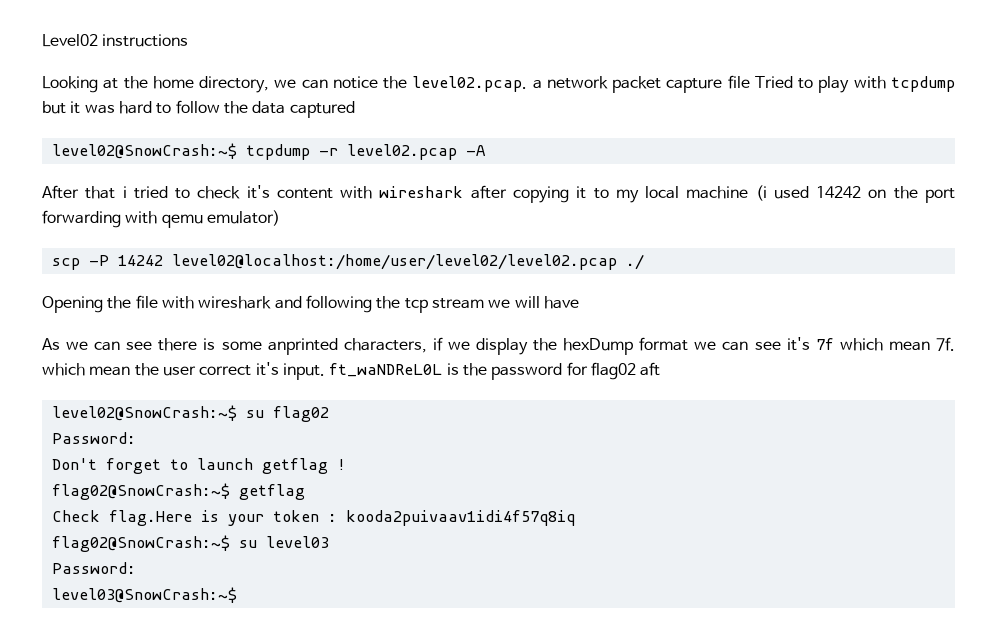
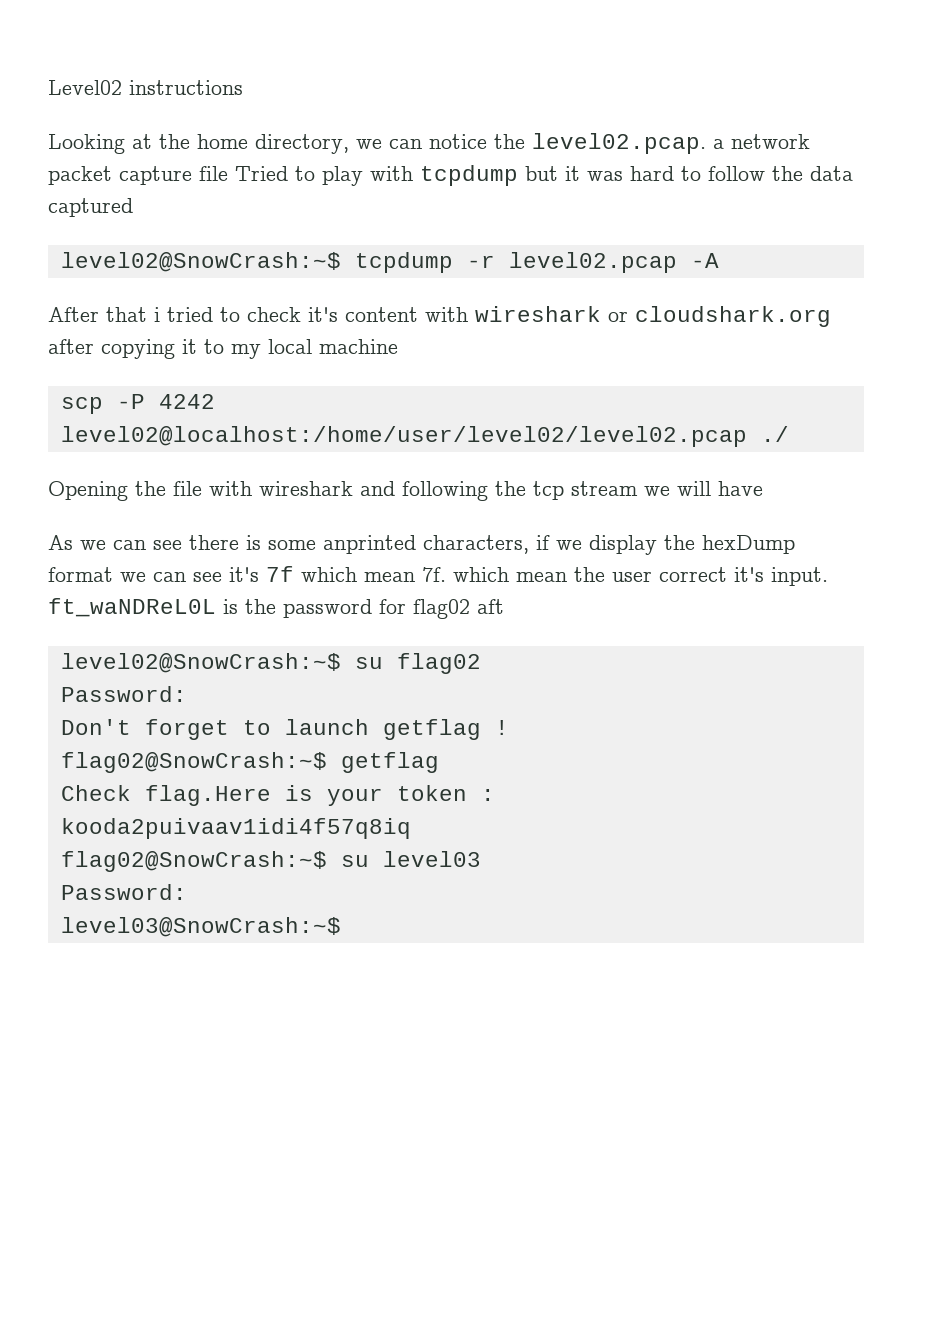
- After that i tried to check it's content with wireshark after copying it to my local machine (i used 14242 on the port forwarding with qemu emulator)
+ After that i tried to check it's content with wireshark or cloudshark.org after copying it to my local machine
- scp -P 14242 level02@localhost:/home/user/level02/level02.pcap ./
+ scp -P 4242 level02@localhost:/home/user/level02/level02.pcap ./

